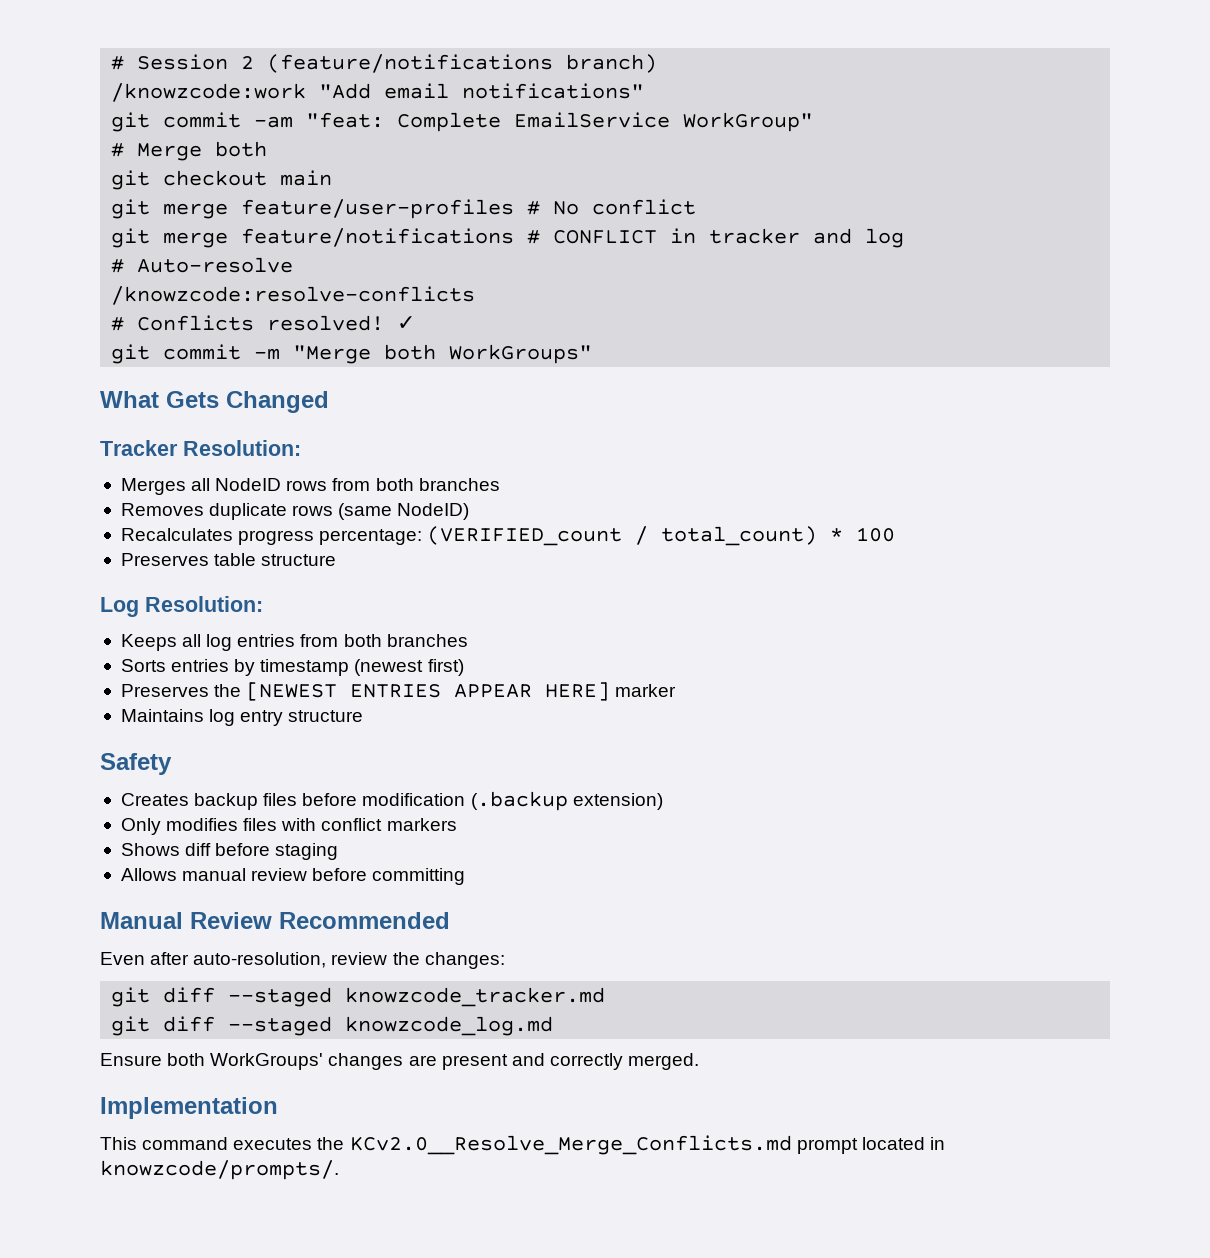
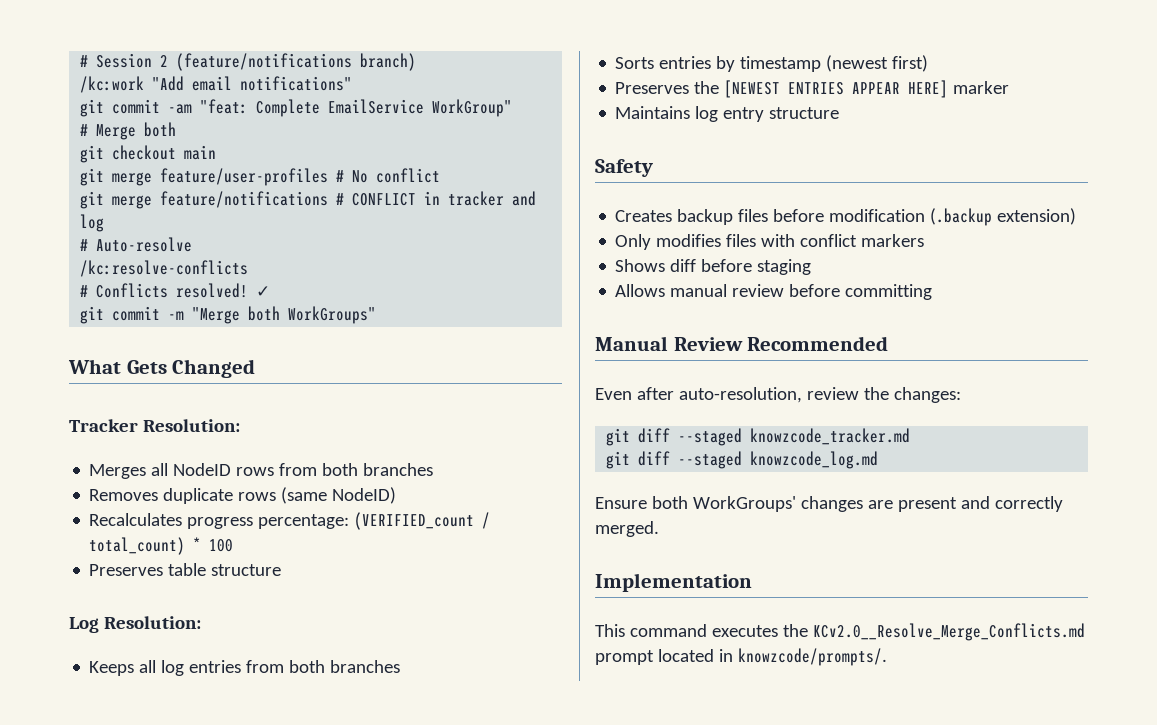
- /knowzcode:work "Add email notifications"
+ /kc:work "Add email notifications"
- /knowzcode:resolve-conflicts
+ /kc:resolve-conflicts

